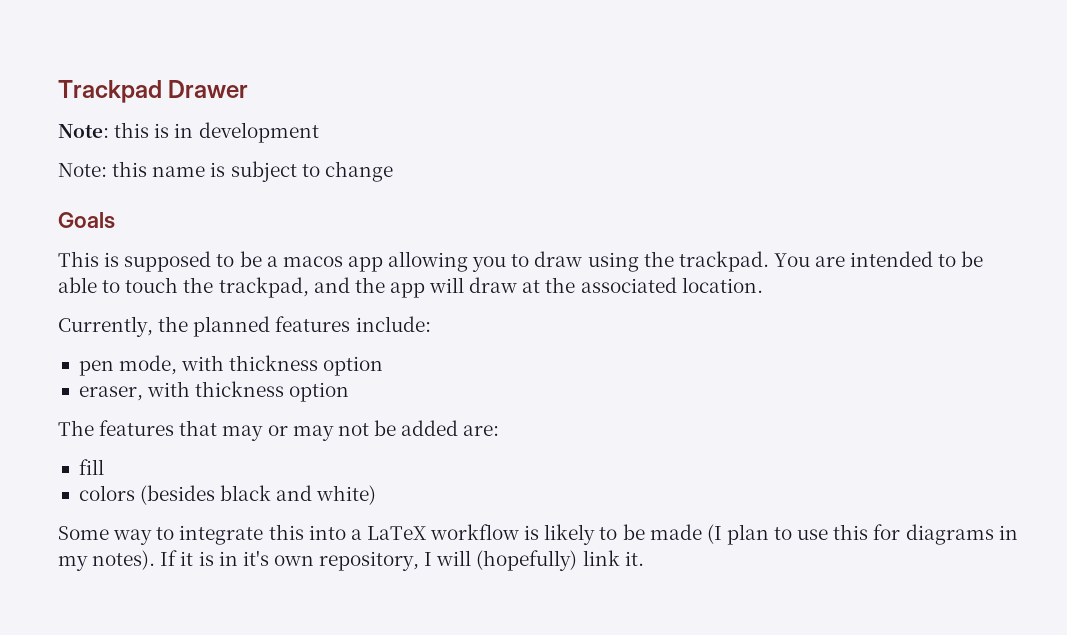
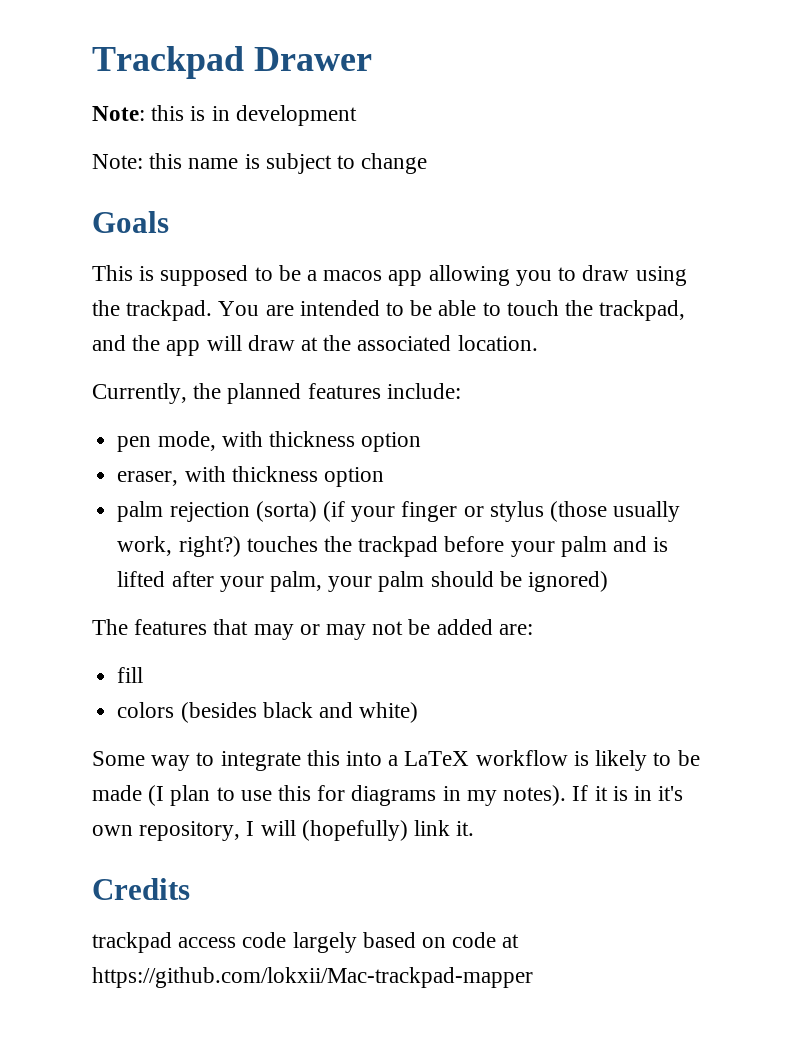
+ palm rejection (sorta) (if your finger or stylus (those usually work, right?) touches the trackpad before your palm and is lifted after your palm, your palm should be ignored)
+ Credits
+ trackpad access code largely based on code at https://github.com/lokxii/Mac-trackpad-mapper

